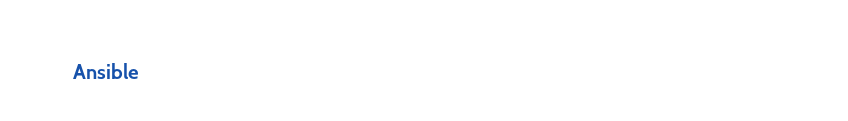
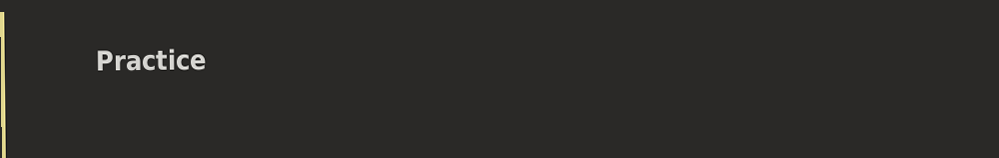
- Ansible
+ Practice

